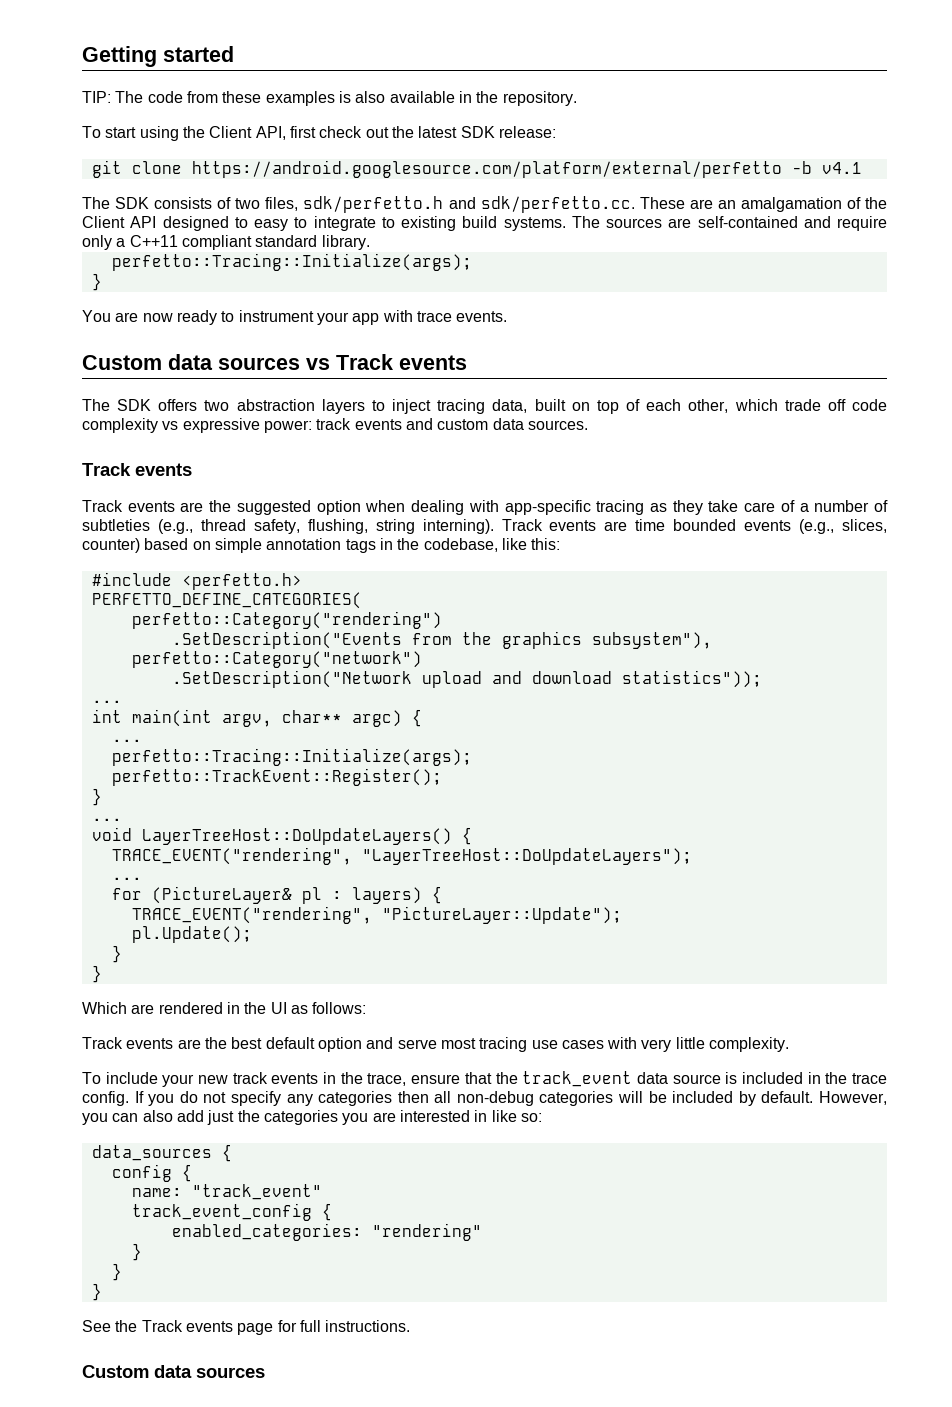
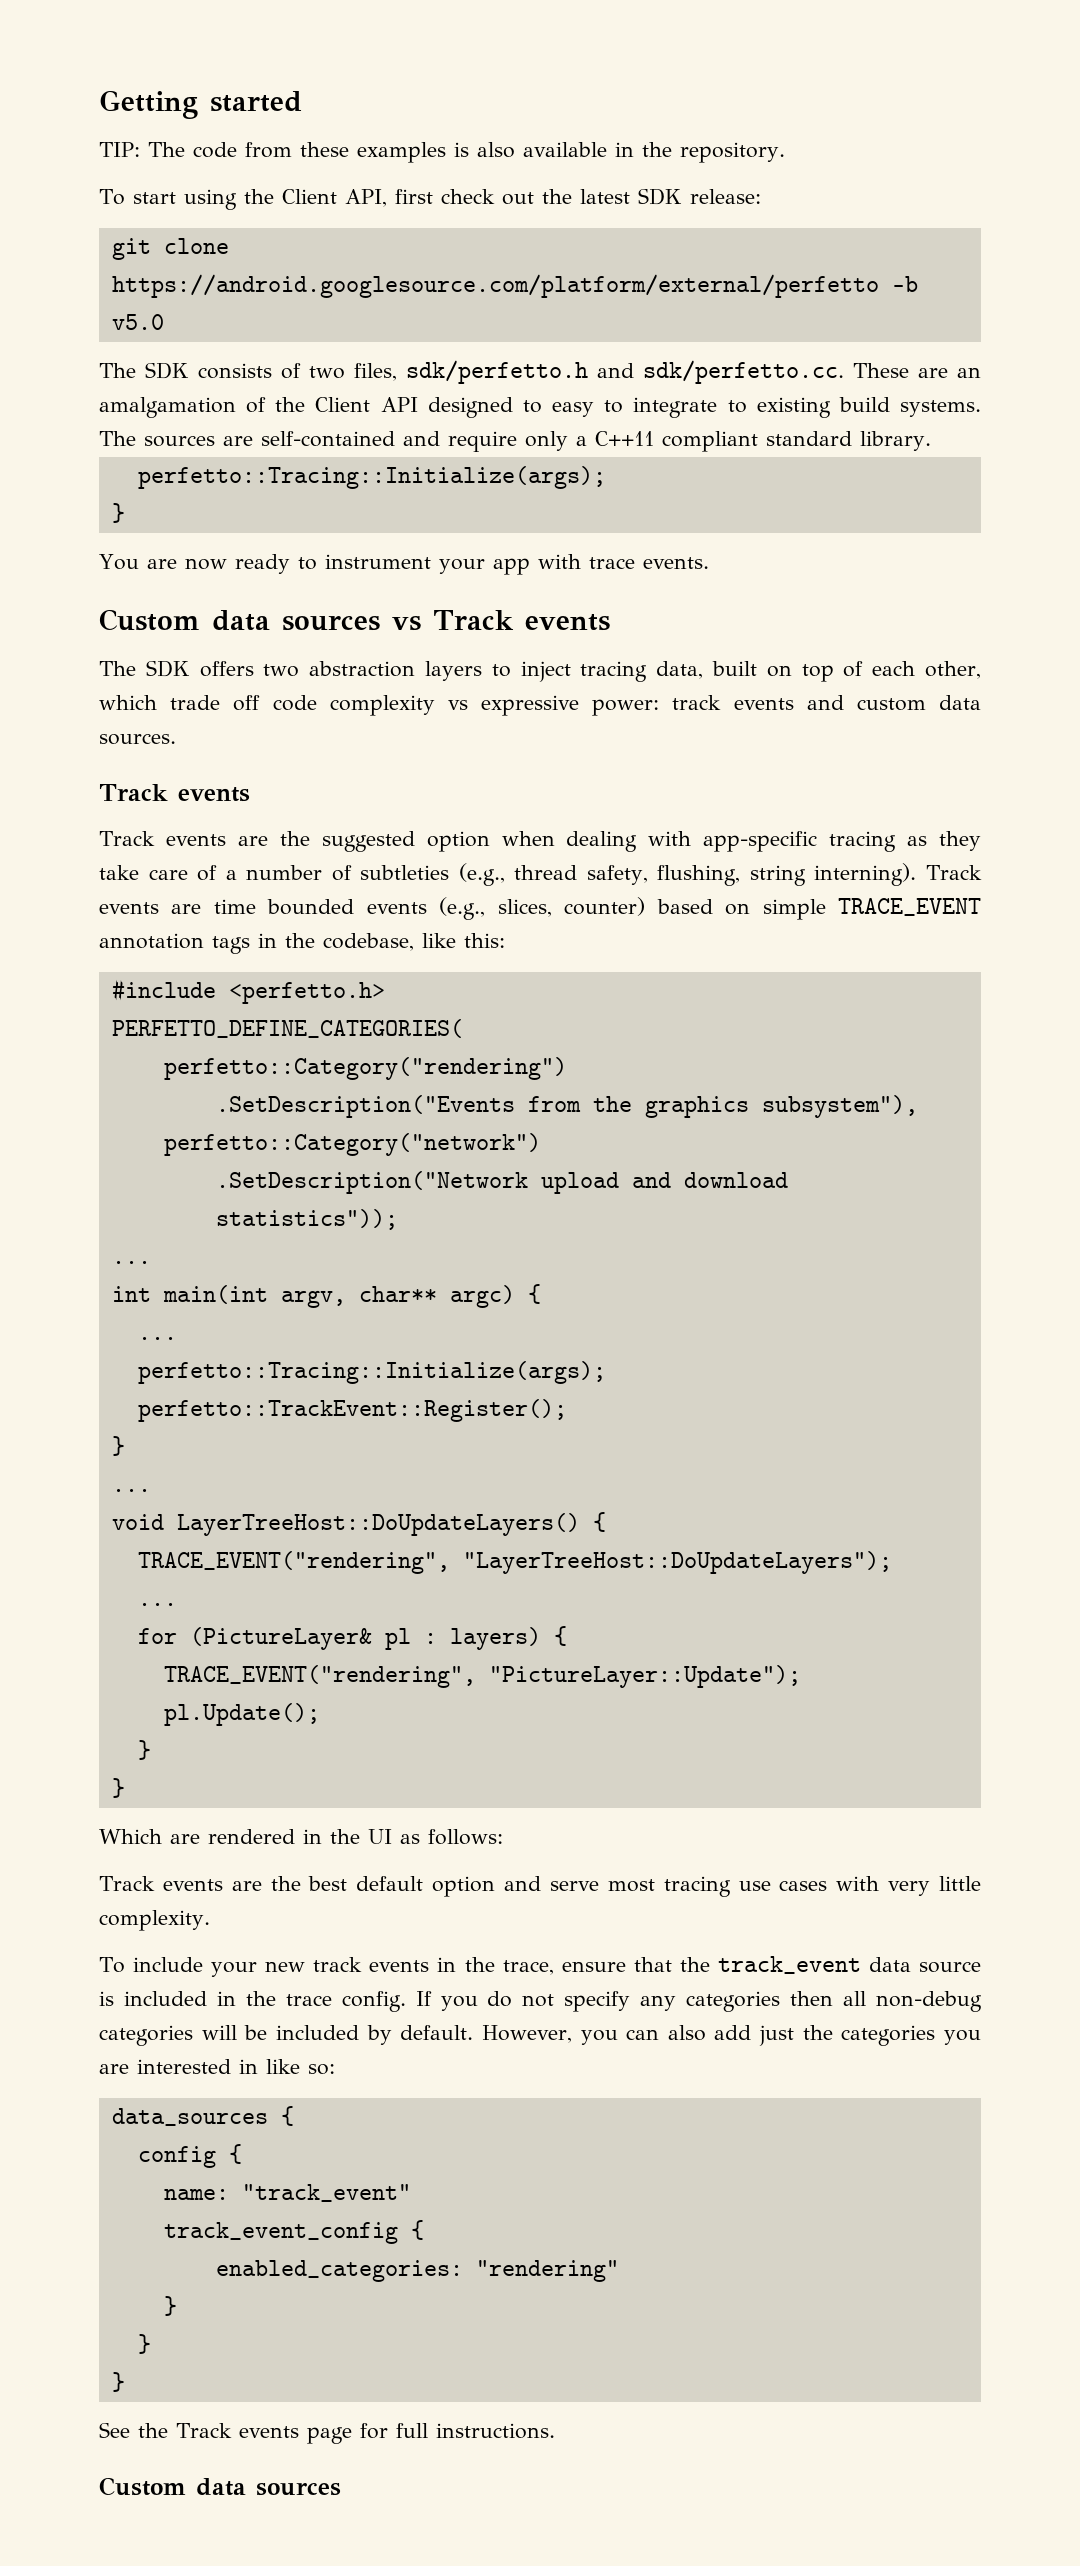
- git clone https://android.googlesource.com/platform/external/perfetto -b v4.1
+ git clone https://android.googlesource.com/platform/external/perfetto -b v5.0
- Track events are time bounded events (e.g., slices, counter) based on simple annotation tags in the codebase, like this:
+ Track events are time bounded events (e.g., slices, counter) based on simple TRACE_EVENT annotation tags in the codebase, like this:

